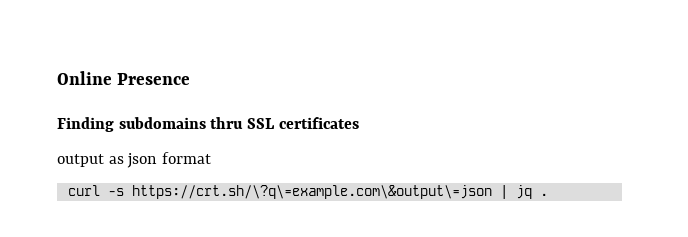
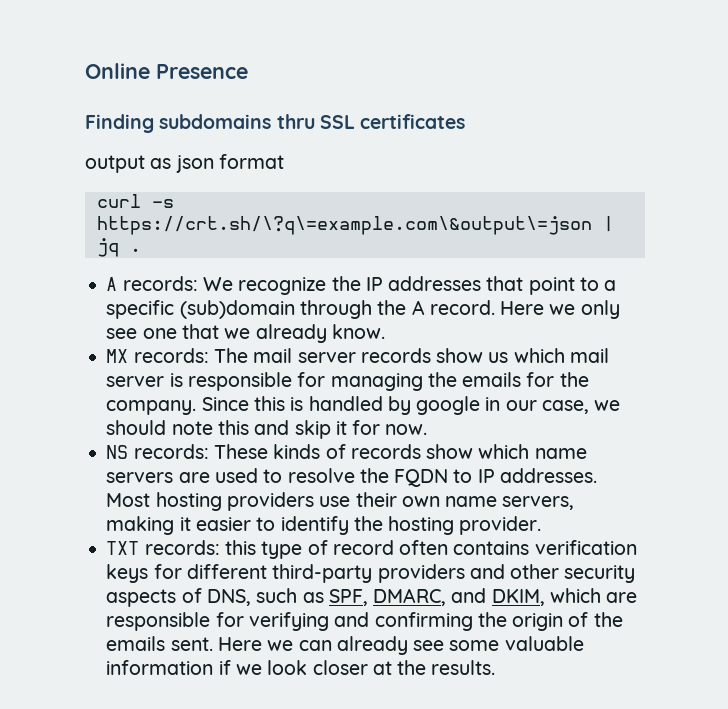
+ A records: We recognize the IP addresses that point to a specific (sub)domain through the A record. Here we only see one that we already know.
+ MX records: The mail server records show us which mail server is responsible for managing the emails for the company. Since this is handled by google in our case, we should note this and skip it for now.
+ NS records: These kinds of records show which name servers are used to resolve the FQDN to IP addresses. Most hosting providers use their own name servers, making it easier to identify the hosting provider.
+ TXT records: this type of record often contains verification keys for different third-party providers and other security aspects of DNS, such as SPF, DMARC, and DKIM, which are responsible for verifying and confirming the origin of the emails sent. Here we can already see some valuable information if we look closer at the results.

